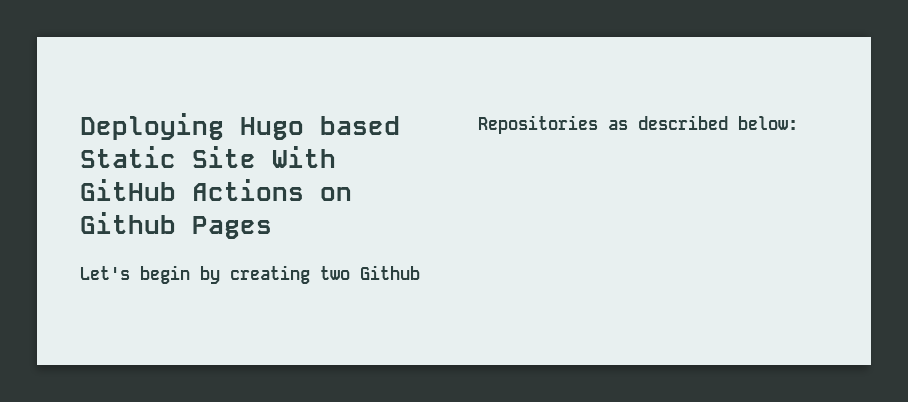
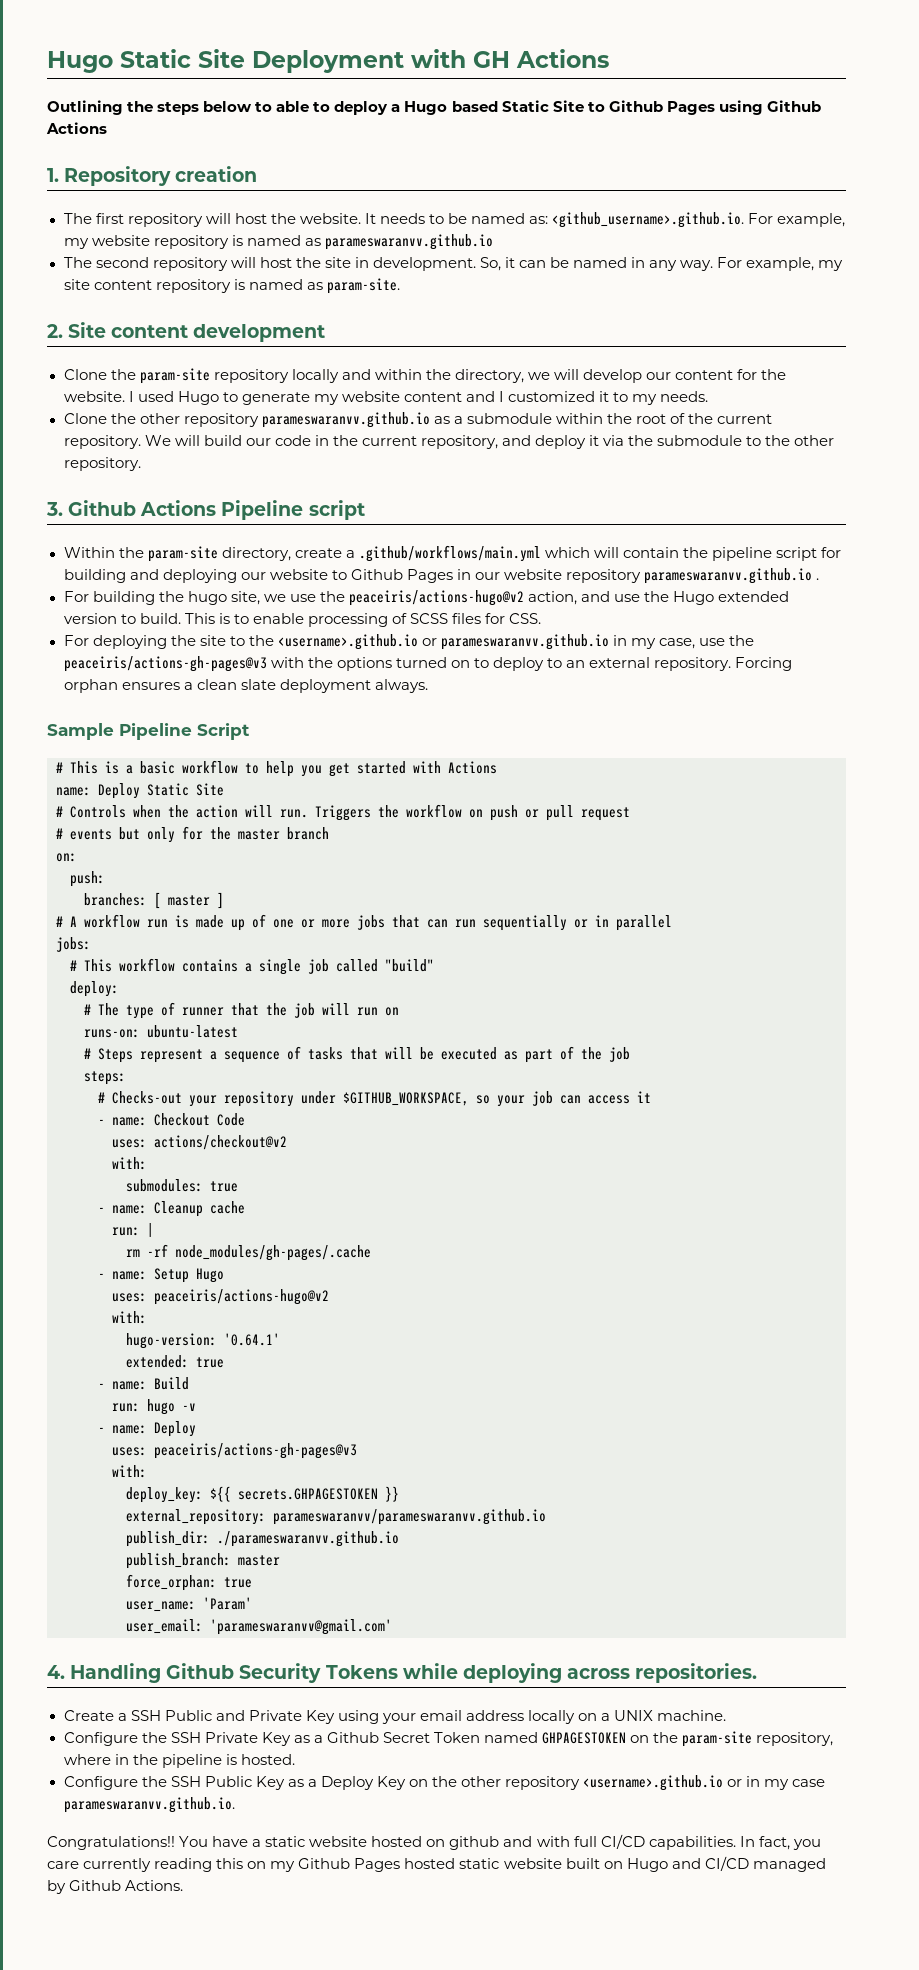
- Deploying Hugo based Static Site With GitHub Actions on Github Pages
- Let's begin by creating two Github Repositories as described below:
+ Hugo Static Site Deployment with GH Actions
+ Outlining the steps below to able to deploy a Hugo based Static Site to Github Pages using Github Actions
+ 1. Repository creation
+ The first repository will host the website. It needs to be named as: <github_username>.github.io. For example, my website repository is named as parameswaranvv.github.io
+ The second repository will host the site in development. So, it can be named in any way. For example, my site content repository is named as param-site.
+ 2. Site content development
+ Clone the param-site repository locally and within the directory, we will develop our content for the website. I used Hugo to generate my website content and I customized it to my needs.
+ Clone the other repository parameswaranvv.github.io as a submodule within the root of the current repository. We will build our code in the current repository, and deploy it via the submodule to the other repository.
+ 3. Github Actions Pipeline script
+ Within the param-site directory, create a .github/workflows/main.yml which will contain the pipeline script for building and deploying our website to Github Pages in our website repository parameswaranvv.github.io .
+ For building the hugo site, we use the peaceiris/actions-hugo@v2 action, and use the Hugo extended version to build. This is to enable processing of SCSS files for CSS.
+ For deploying the site to the <username>.github.io or parameswaranvv.github.io in my case, use the peaceiris/actions-gh-pages@v3 with the options turned on to deploy to an external repository. Forcing orphan ensures a clean slate deployment always.
+ Sample Pipeline Script
+ # This is a basic workflow to help you get started with Actions
+ name: Deploy Static Site
+ # Controls when the action will run. Triggers the workflow on push or pull request
+ # events but only for the master branch
+ on:
+ push:
+ branches: [ master ]
+ # A workflow run is made up of one or more jobs that can run sequentially or in parallel
+ jobs:
+ # This workflow contains a single job called "build"
+ deploy:
+ # The type of runner that the job will run on
+ runs-on: ubuntu-latest
+ # Steps represent a sequence of tasks that will be executed as part of the job
+ steps:
+ # Checks-out your repository under $GITHUB_WORKSPACE, so your job can access it
+ - name: Checkout Code
+ uses: actions/checkout@v2
+ with:
+ submodules: true
+ - name: Cleanup cache
+ run: |
+ rm -rf node_modules/gh-pages/.cache
+ - name: Setup Hugo
+ uses: peaceiris/actions-hugo@v2
+ with:
+ hugo-version: '0.64.1'
+ extended: true
+ - name: Build
+ run: hugo -v
+ - name: Deploy
+ uses: peaceiris/actions-gh-pages@v3
+ with:
+ deploy_key: ${{ secrets.GHPAGESTOKEN }}
+ external_repository: parameswaranvv/parameswaranvv.github.io
+ publish_dir: ./parameswaranvv.github.io
+ publish_branch: master
+ force_orphan: true
+ user_name: 'Param'
+ user_email: 'parameswaranvv@gmail.com'
+ 4. Handling Github Security Tokens while deploying across repositories.
+ Create a SSH Public and Private Key using your email address locally on a UNIX machine.
+ Configure the SSH Private Key as a Github Secret Token named GHPAGESTOKEN on the param-site repository, where in the pipeline is hosted.
+ Configure the SSH Public Key as a Deploy Key on the other repository <username>.github.io or in my case parameswaranvv.github.io.
+ Congratulations!! You have a static website hosted on github and with full CI/CD capabilities. In fact, you care currently reading this on my Github Pages hosted static website built on Hugo and CI/CD managed by Github Actions.

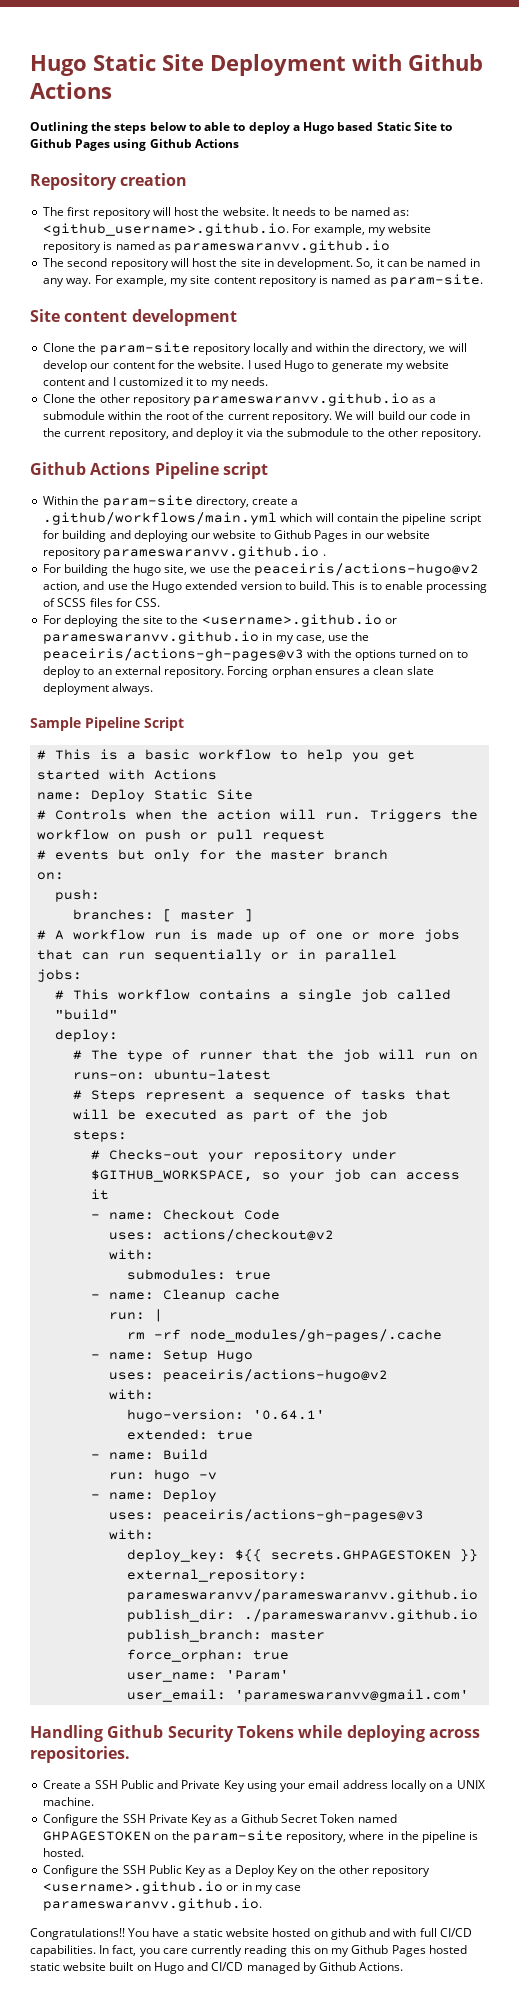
- Hugo Static Site Deployment with GH Actions
+ Hugo Static Site Deployment with Github Actions
- 1. Repository creation
+ Repository creation
- 2. Site content development
+ Site content development
- 3. Github Actions Pipeline script
+ Github Actions Pipeline script
- 4. Handling Github Security Tokens while deploying across repositories.
+ Handling Github Security Tokens while deploying across repositories.

